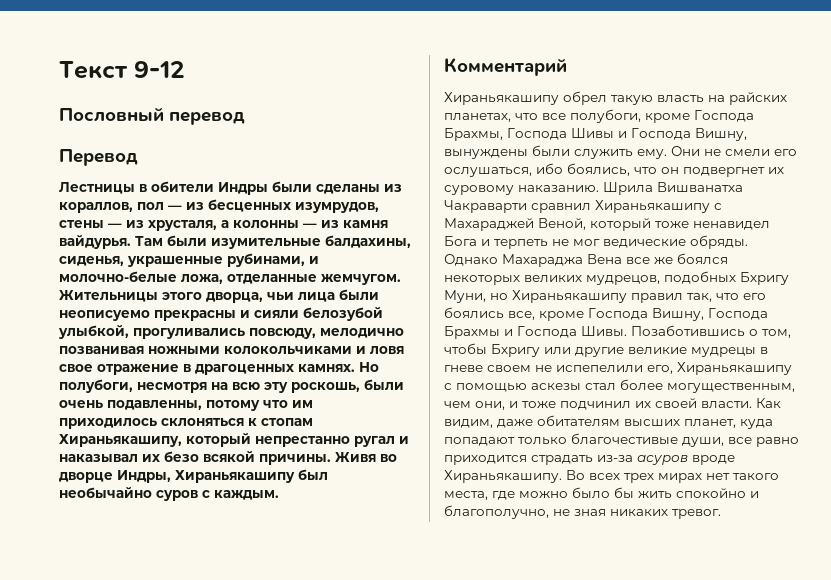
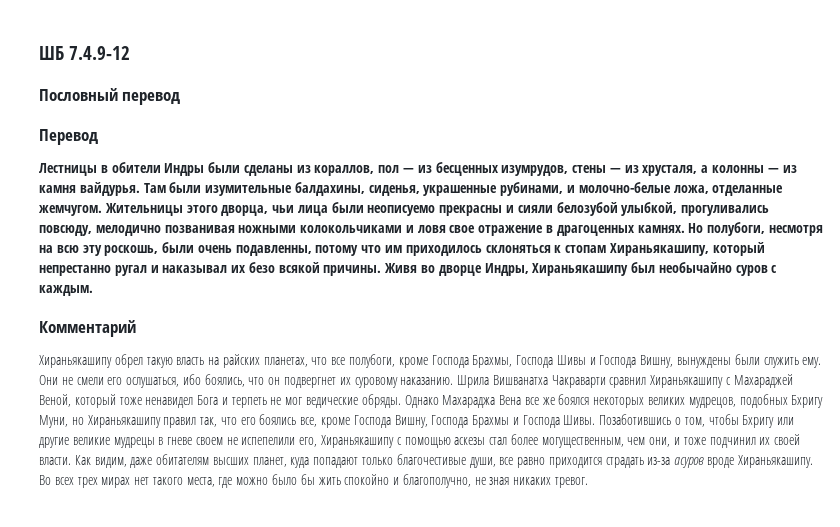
- Текст 9-12
+ ШБ 7.4.9-12

